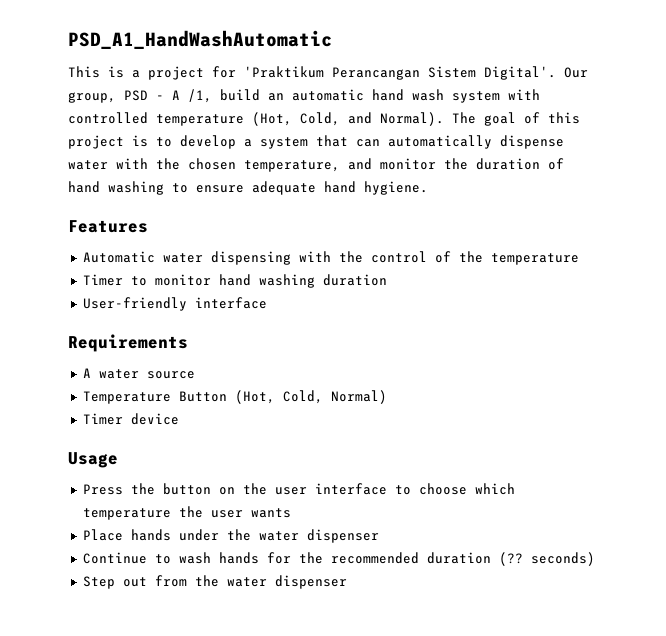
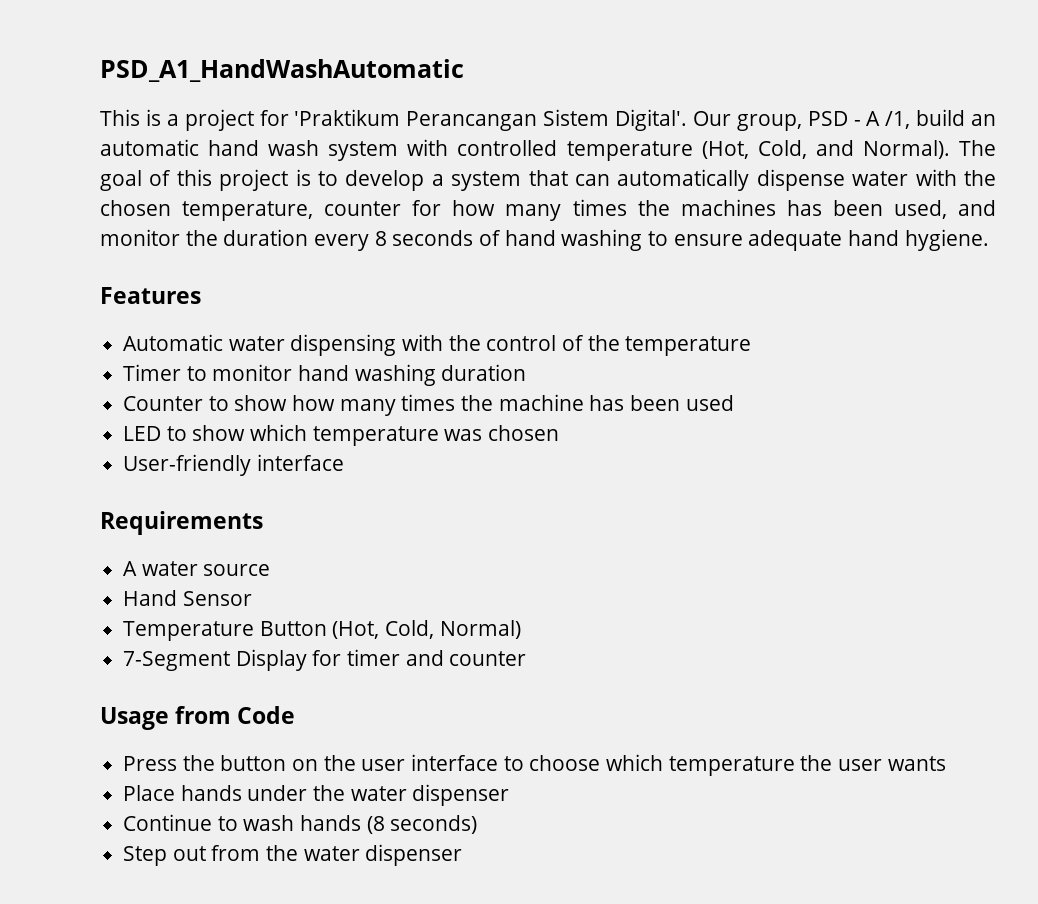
- The goal of this project is to develop a system that can automatically dispense water with the chosen temperature, and monitor the duration of hand washing to ensure adequate hand hygiene.
+ The goal of this project is to develop a system that can automatically dispense water with the chosen temperature, counter for how many times the machines has been used, and monitor the duration every 8 seconds of hand washing to ensure adequate hand hygiene.
+ Counter to show how many times the machine has been used
+ LED to show which temperature was chosen
+ Hand Sensor
- Timer device
+ 7-Segment Display for timer and counter
- Usage
+ Usage from Code
- Continue to wash hands for the recommended duration (?? seconds)
+ Continue to wash hands (8 seconds)

